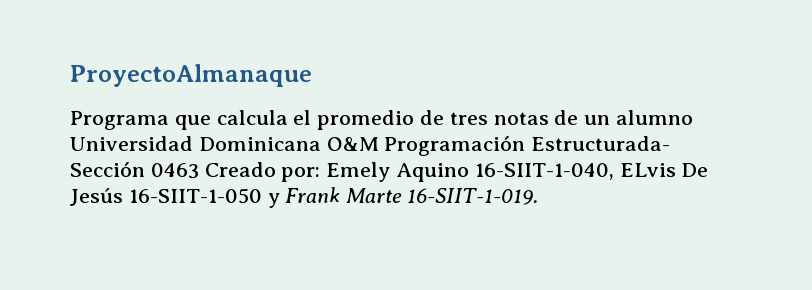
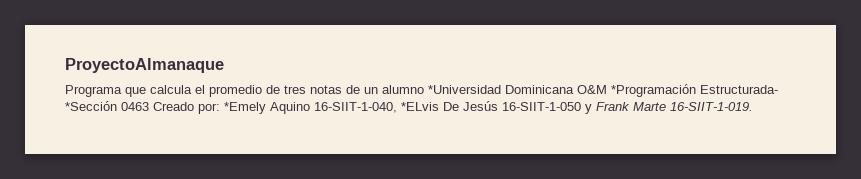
- Programa que calcula el promedio de tres notas de un alumno Universidad Dominicana O&M Programación Estructurada- Sección 0463 Creado por: Emely Aquino 16-SIIT-1-040, ELvis De Jesús 16-SIIT-1-050 y Frank Marte 16-SIIT-1-019.
+ Programa que calcula el promedio de tres notas de un alumno *Universidad Dominicana O&M *Programación Estructurada- *Sección 0463 Creado por: *Emely Aquino 16-SIIT-1-040, *ELvis De Jesús 16-SIIT-1-050 y Frank Marte 16-SIIT-1-019.

